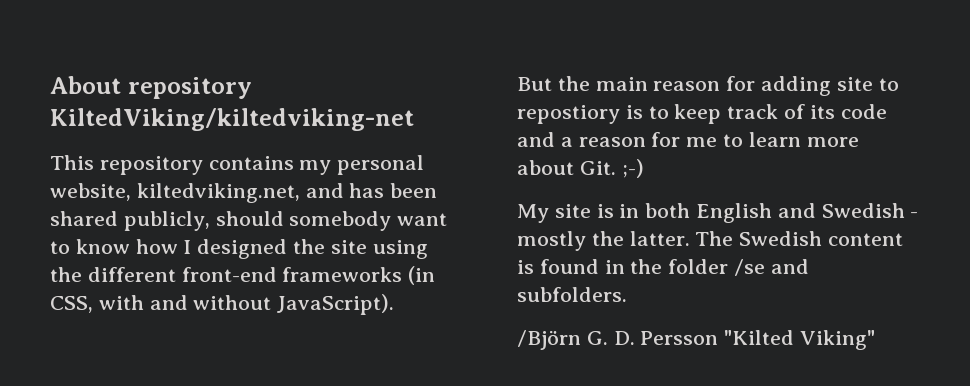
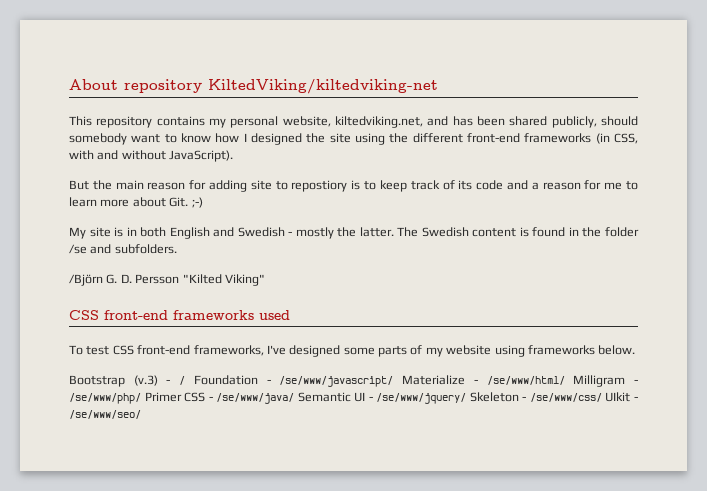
+ CSS front-end frameworks used
+ To test CSS front-end frameworks, I've designed some parts of my website using frameworks below.
+ Bootstrap (v.3) - / Foundation - /se/www/javascript/ Materialize - /se/www/html/ Milligram - /se/www/php/ Primer CSS - /se/www/java/ Semantic UI - /se/www/jquery/ Skeleton - /se/www/css/ UIkit - /se/www/seo/

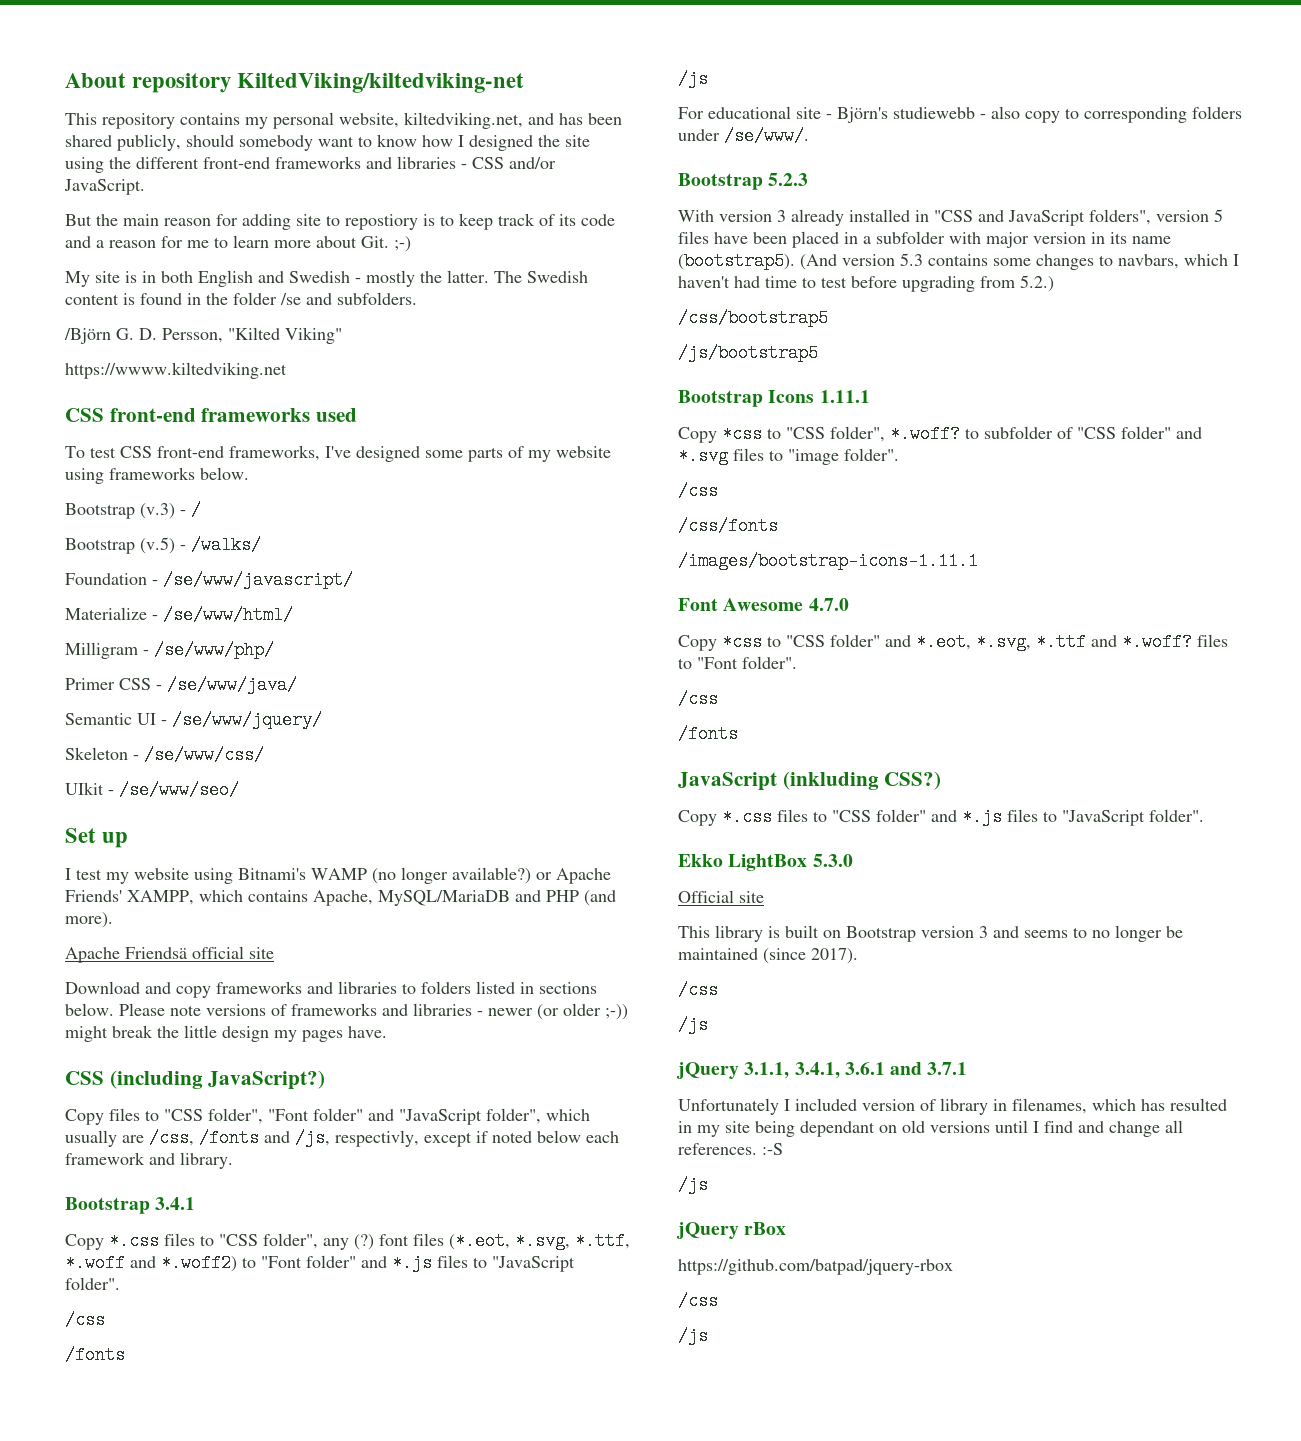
- This repository contains my personal website, kiltedviking.net, and has been shared publicly, should somebody want to know how I designed the site using the different front-end frameworks (in CSS, with and without JavaScript).
+ This repository contains my personal website, kiltedviking.net, and has been shared publicly, should somebody want to know how I designed the site using the different front-end frameworks and libraries - CSS and/or JavaScript.
- /Björn G. D. Persson "Kilted Viking"
+ /Björn G. D. Persson, "Kilted Viking"
+ https://wwww.kiltedviking.net
- Bootstrap (v.3) - / Foundation - /se/www/javascript/ Materialize - /se/www/html/ Milligram - /se/www/php/ Primer CSS - /se/www/java/ Semantic UI - /se/www/jquery/ Skeleton - /se/www/css/ UIkit - /se/www/seo/
+ Bootstrap (v.3) - /
+ Bootstrap (v.5) - /walks/
+ Foundation - /se/www/javascript/
+ Materialize - /se/www/html/
+ Milligram - /se/www/php/
+ Primer CSS - /se/www/java/
+ Semantic UI - /se/www/jquery/
+ Skeleton - /se/www/css/
+ UIkit - /se/www/seo/
+ Set up
+ I test my website using Bitnami's WAMP (no longer available?) or Apache Friends' XAMPP, which contains Apache, MySQL/MariaDB and PHP (and more).
+ Apache Friendsä official site
+ Download and copy frameworks and libraries to folders listed in sections below. Please note versions of frameworks and libraries - newer (or older ;-)) might break the little design my pages have.
+ CSS (including JavaScript?)
+ Copy files to "CSS folder", "Font folder" and "JavaScript folder", which usually are /css, /fonts and /js, respectivly, except if noted below each framework and library.
+ Bootstrap 3.4.1
+ Copy *.css files to "CSS folder", any (?) font files (*.eot, *.svg, *.ttf, *.woff and *.woff2) to "Font folder" and *.js files to "JavaScript folder".
+ /css
+ /fonts
+ /js
+ For educational site - Björn's studiewebb - also copy to corresponding folders under /se/www/.
+ Bootstrap 5.2.3
+ With version 3 already installed in "CSS and JavaScript folders", version 5 files have been placed in a subfolder with major version in its name (bootstrap5). (And version 5.3 contains some changes to navbars, which I haven't had time to test before upgrading from 5.2.)
+ /css/bootstrap5
+ /js/bootstrap5
+ Bootstrap Icons 1.11.1
+ Copy *css to "CSS folder", *.woff? to subfolder of "CSS folder" and *.svg files to "image folder".
+ /css
+ /css/fonts
+ /images/bootstrap-icons-1.11.1
+ Font Awesome 4.7.0
+ Copy *css to "CSS folder" and *.eot, *.svg, *.ttf and *.woff? files to "Font folder".
+ /css
+ /fonts
+ JavaScript (inkluding CSS?)
+ Copy *.css files to "CSS folder" and *.js files to "JavaScript folder".
+ Ekko LightBox 5.3.0
+ Official site
+ This library is built on Bootstrap version 3 and seems to no longer be maintained (since 2017).
+ /css
+ /js
+ jQuery 3.1.1, 3.4.1, 3.6.1 and 3.7.1
+ Unfortunately I included version of library in filenames, which has resulted in my site being dependant on old versions until I find and change all references. :-S
+ /js
+ jQuery rBox
+ https://github.com/batpad/jquery-rbox
+ /css
+ /js

